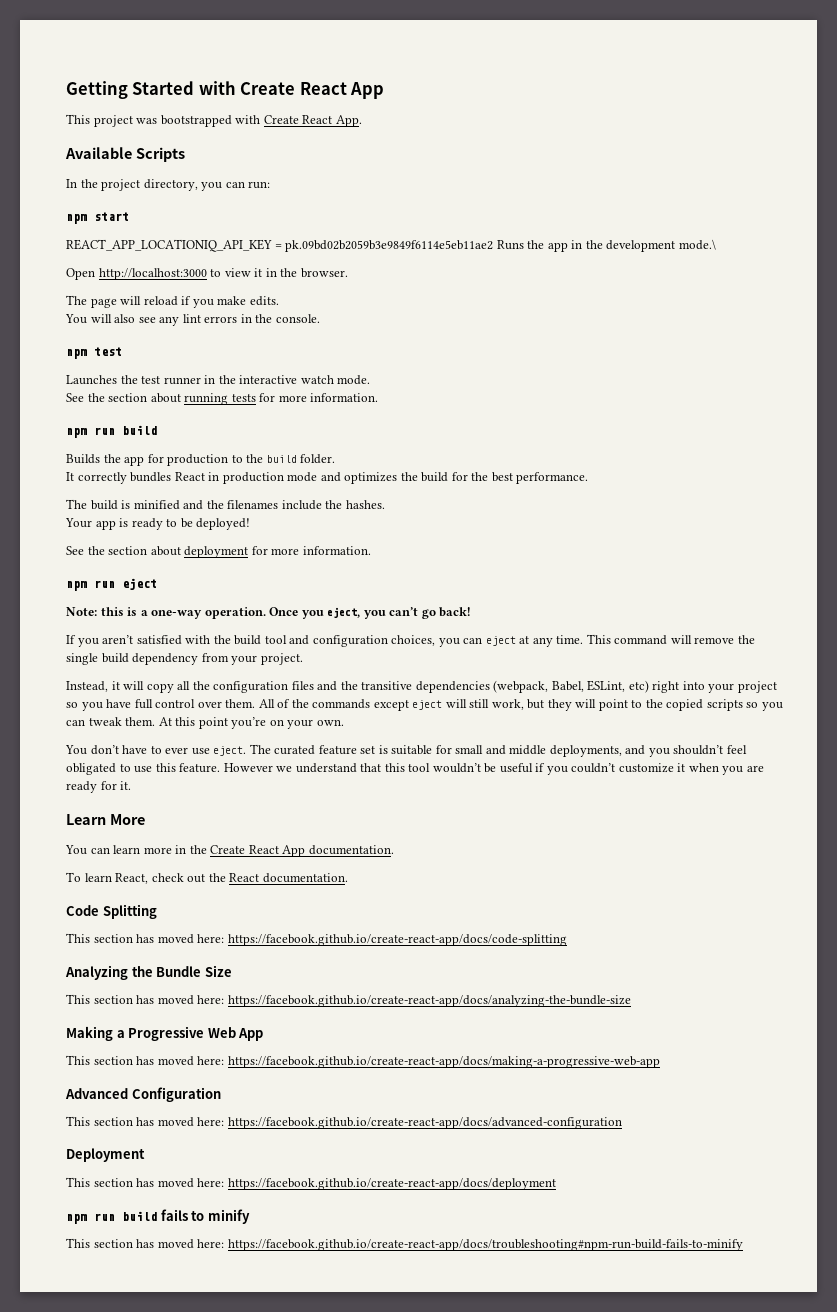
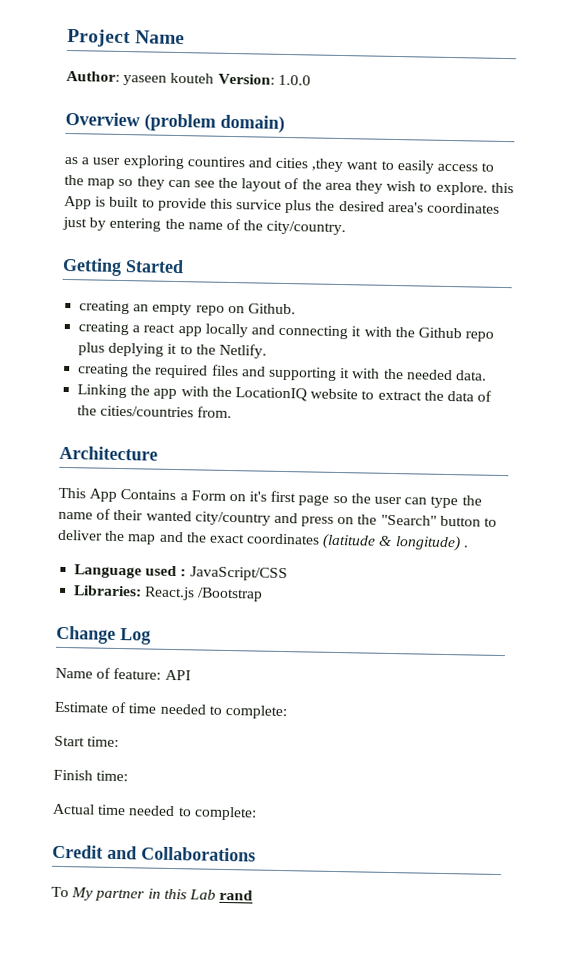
- Getting Started with Create React App
- This project was bootstrapped with Create React App.
- Available Scripts
- In the project directory, you can run:
- npm start
- REACT_APP_LOCATIONIQ_API_KEY = pk.09bd02b2059b3e9849f6114e5eb11ae2 Runs the app in the development mode.\
- Open http://localhost:3000 to view it in the browser.
- The page will reload if you make edits.
- You will also see any lint errors in the console.
- npm test
- Launches the test runner in the interactive watch mode.
- See the section about running tests for more information.
- npm run build
- Builds the app for production to the build folder.
- It correctly bundles React in production mode and optimizes the build for the best performance.
- The build is minified and the filenames include the hashes.
- Your app is ready to be deployed!
- See the section about deployment for more information.
- npm run eject
- Note: this is a one-way operation. Once you eject, you can’t go back!
- If you aren’t satisfied with the build tool and configuration choices, you can eject at any time. This command will remove the single build dependency from your project.
- Instead, it will copy all the configuration files and the transitive dependencies (webpack, Babel, ESLint, etc) right into your project so you have full control over them. All of the commands except eject will still work, but they will point to the copied scripts so you can tweak them. At this point you’re on your own.
- You don’t have to ever use eject. The curated feature set is suitable for small and middle deployments, and you shouldn’t feel obligated to use this feature. However we understand that this tool wouldn’t be useful if you couldn’t customize it when you are ready for it.
- Learn More
- You can learn more in the Create React App documentation.
- To learn React, check out the React documentation.
- Code Splitting
- This section has moved here: https://facebook.github.io/create-react-app/docs/code-splitting
- Analyzing the Bundle Size
- This section has moved here: https://facebook.github.io/create-react-app/docs/analyzing-the-bundle-size
- Making a Progressive Web App
- This section has moved here: https://facebook.github.io/create-react-app/docs/making-a-progressive-web-app
- Advanced Configuration
- This section has moved here: https://facebook.github.io/create-react-app/docs/advanced-configuration
- Deployment
- This section has moved here: https://facebook.github.io/create-react-app/docs/deployment
- npm run build fails to minify
- This section has moved here: https://facebook.github.io/create-react-app/docs/troubleshooting#npm-run-build-fails-to-minify
+ Project Name
+ Author: yaseen kouteh Version: 1.0.0
+ Overview (problem domain)
+ as a user exploring countires and cities ,they want to easily access to the map so they can see the layout of the area they wish to explore. this App is built to provide this survice plus the desired area's coordinates just by entering the name of the city/country.
+ Getting Started
+ creating an empty repo on Github.
+ creating a react app locally and connecting it with the Github repo plus deplying it to the Netlify.
+ creating the required files and supporting it with the needed data.
+ Linking the app with the LocationIQ website to extract the data of the cities/countries from.
+ Architecture
+ This App Contains a Form on it's first page so the user can type the name of their wanted city/country and press on the "Search" button to deliver the map and the exact coordinates (latitude & longitude) .
+ Language used : JavaScript/CSS
+ Libraries: React.js /Bootstrap
+ Change Log
+ Name of feature: API
+ Estimate of time needed to complete:
+ Start time:
+ Finish time:
+ Actual time needed to complete:
+ Credit and Collaborations
+ To My partner in this Lab rand

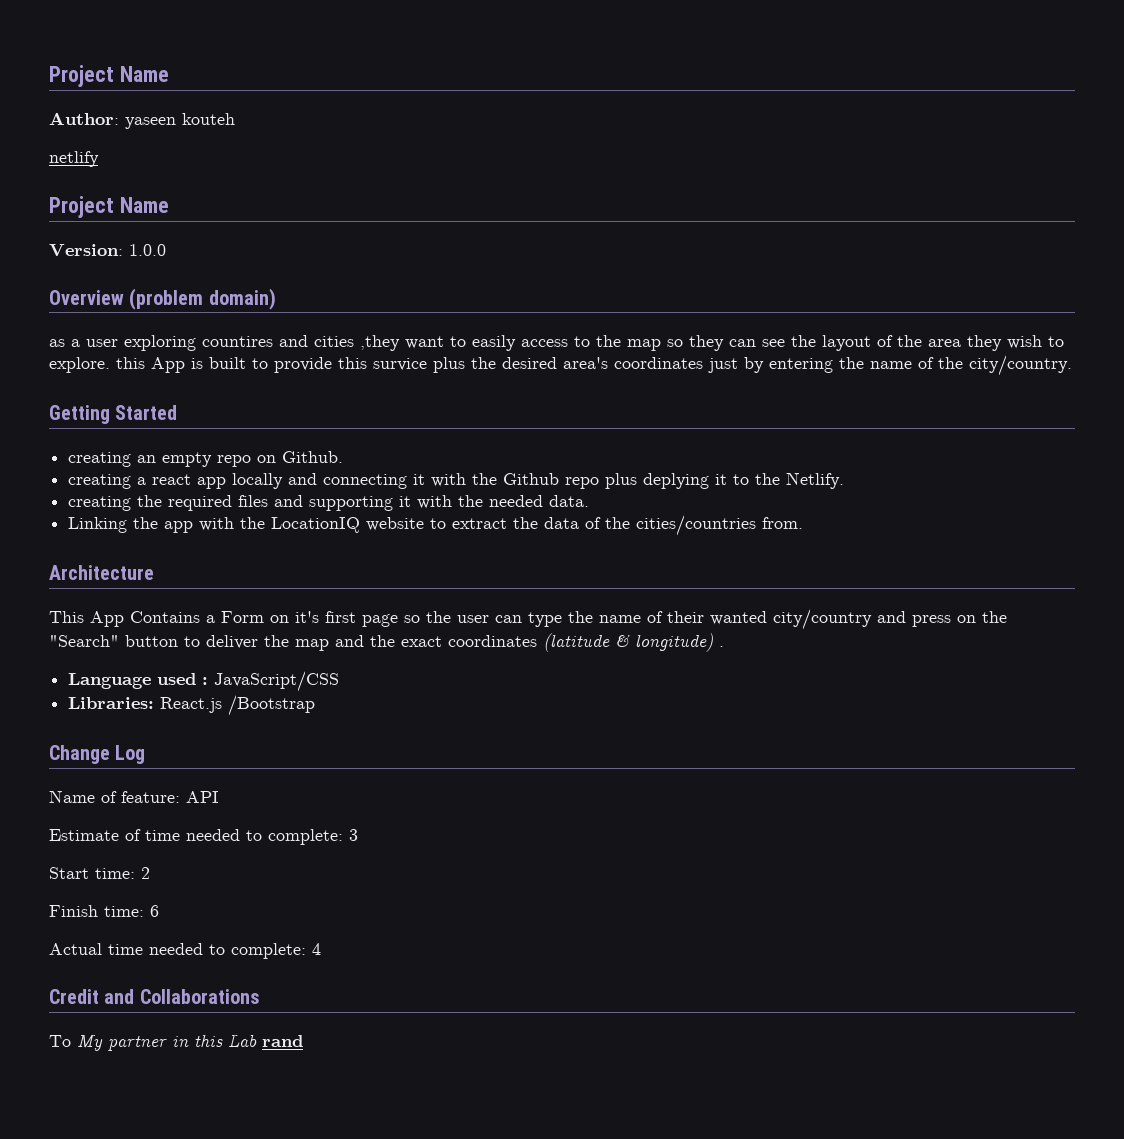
- Author: yaseen kouteh Version: 1.0.0
+ Author: yaseen kouteh
+ netlify
+ Project Name
+ Version: 1.0.0
- Estimate of time needed to complete:
+ Estimate of time needed to complete: 3
- Start time:
+ Start time: 2
- Finish time:
+ Finish time: 6
- Actual time needed to complete:
+ Actual time needed to complete: 4

